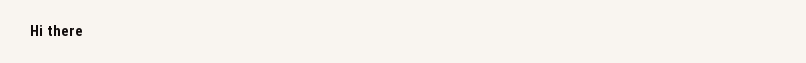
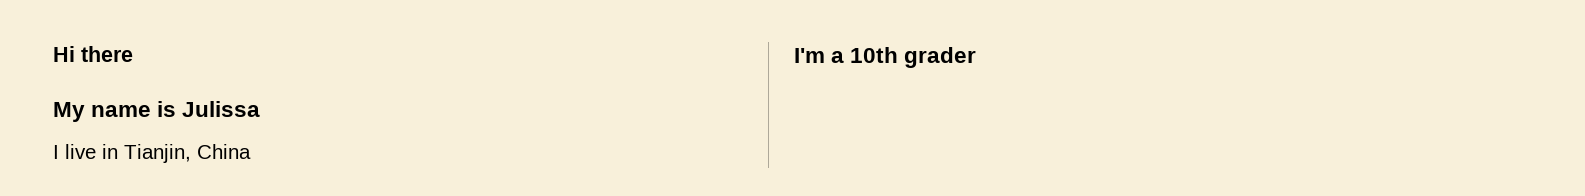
+ My name is Julissa
+ I live in Tianjin, China
+ I'm a 10th grader

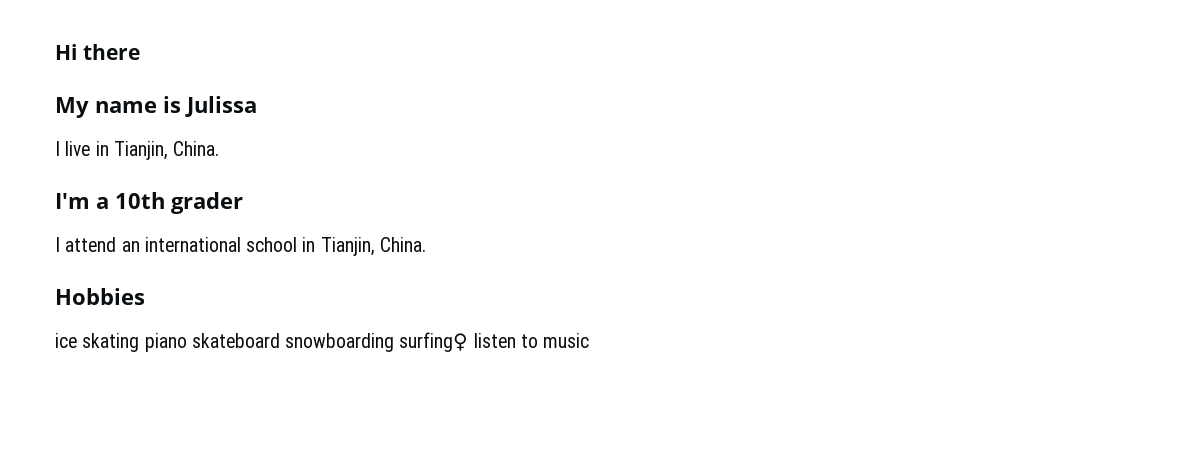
- I live in Tianjin, China
+ I live in Tianjin, China.
+ I attend an international school in Tianjin, China.
+ Hobbies
+ ice skating piano skateboard snowboarding surfing♀ listen to music

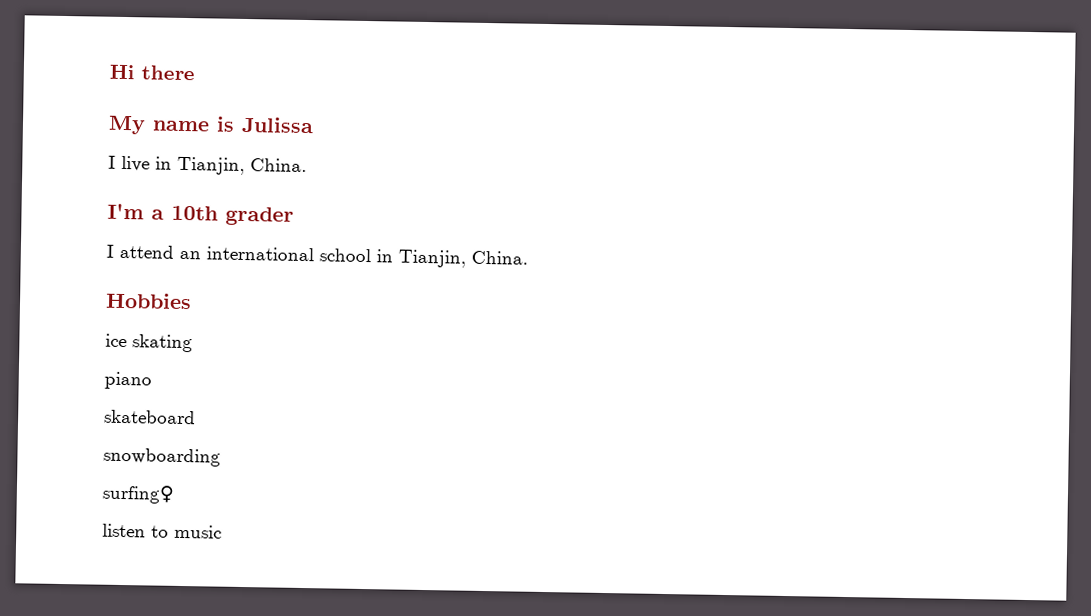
- ice skating piano skateboard snowboarding surfing♀ listen to music
+ ice skating
+ piano
+ skateboard
+ snowboarding
+ surfing♀
+ listen to music

